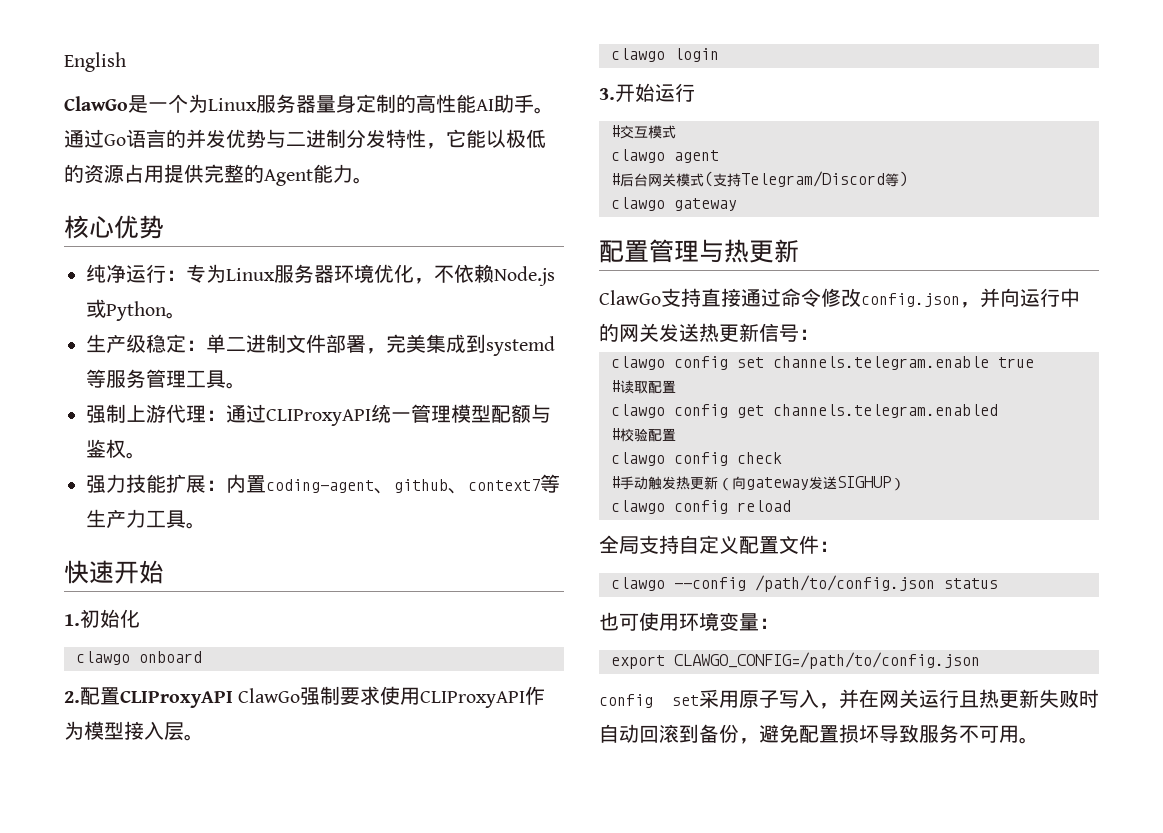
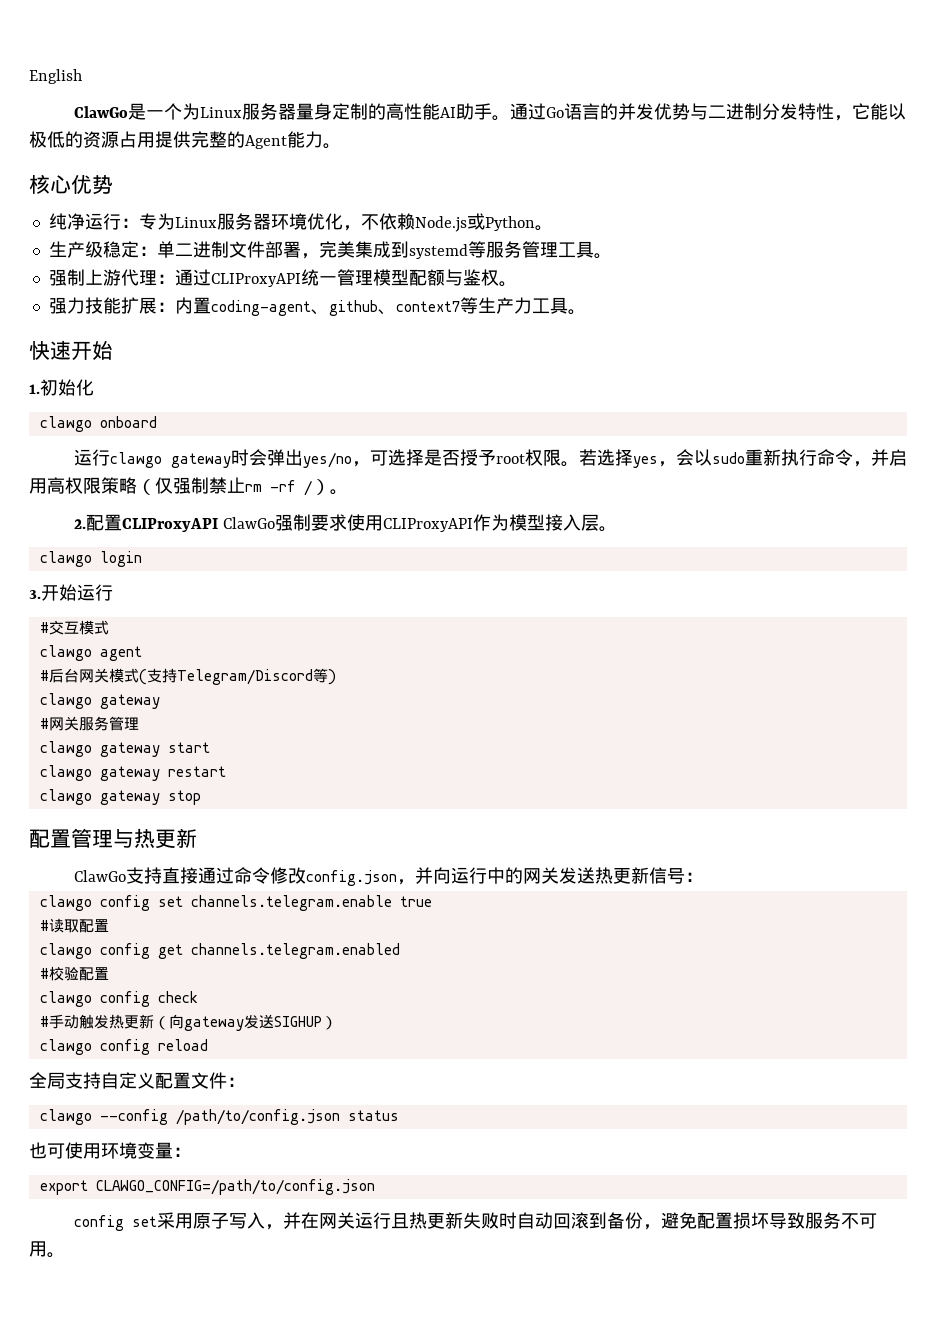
+ 运行clawgo gateway时会弹出yes/no，可选择是否授予root权限。若选择yes，会以sudo重新执行命令，并启用高权限策略（仅强制禁止rm -rf /）。
+ #网关服务管理
+ clawgo gateway start
+ clawgo gateway restart
+ clawgo gateway stop

